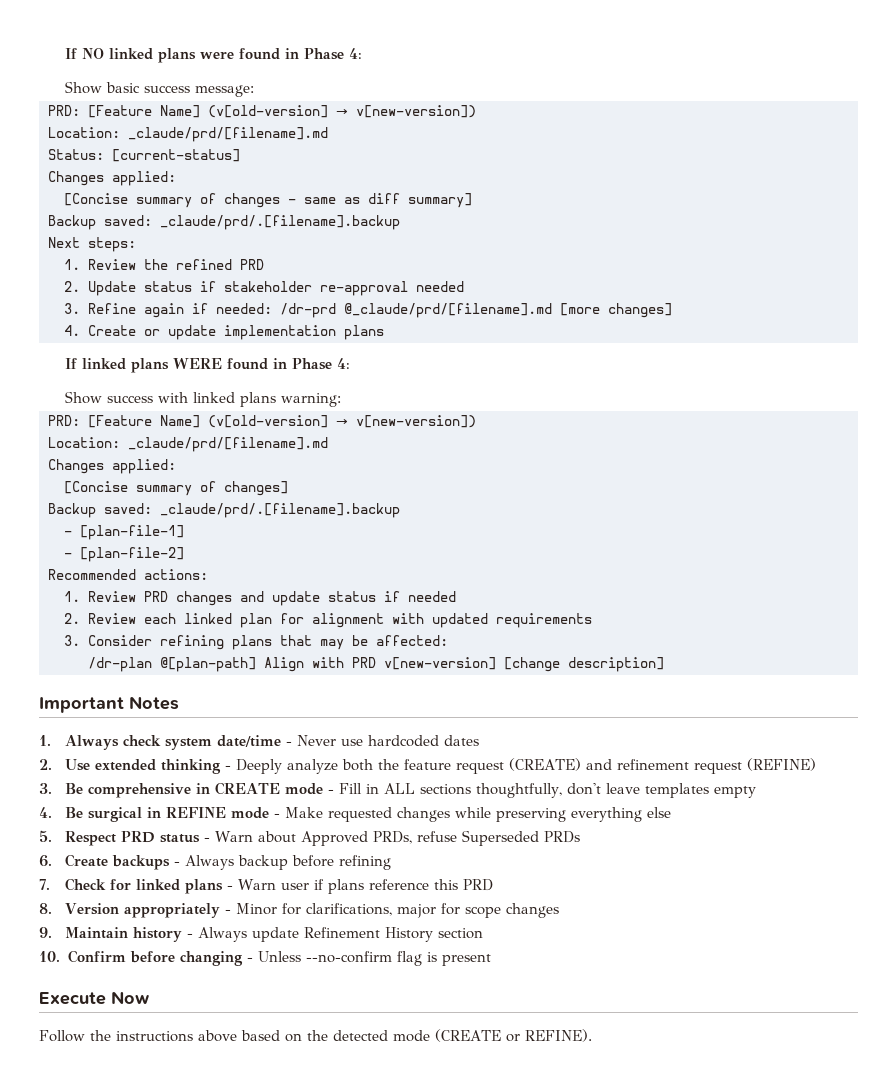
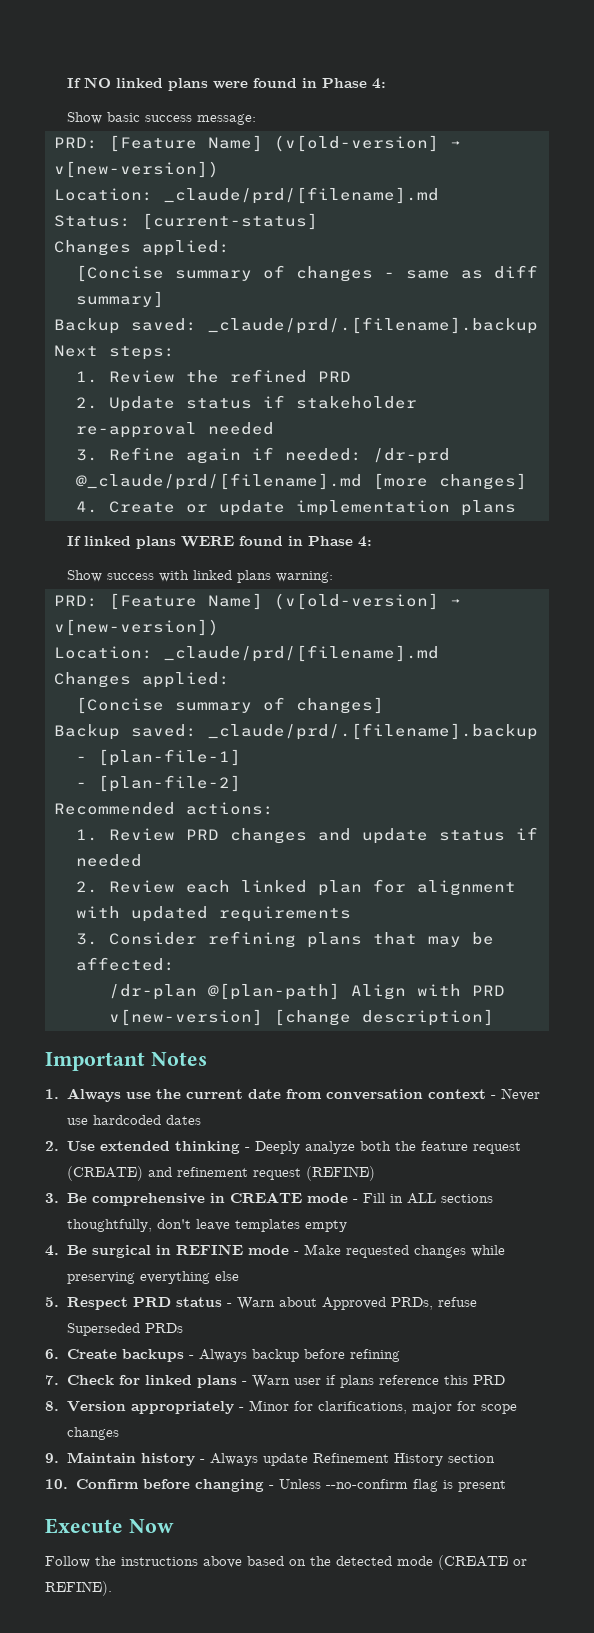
- 1. Always check system date/time - Never use hardcoded dates
+ 1. Always use the current date from conversation context - Never use hardcoded dates

